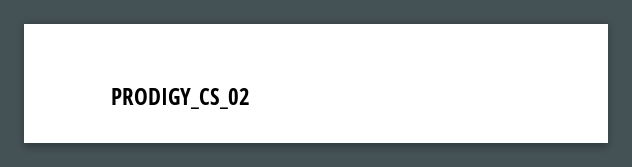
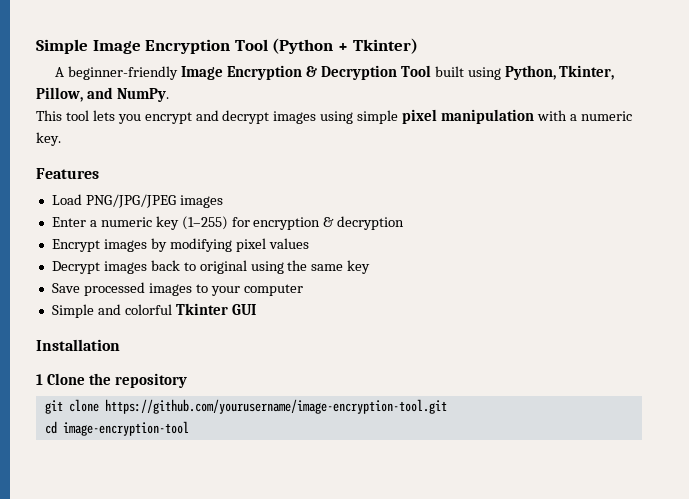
- PRODIGY_CS_02
+ Simple Image Encryption Tool (Python + Tkinter)
+ A beginner-friendly Image Encryption & Decryption Tool built using Python, Tkinter, Pillow, and NumPy.
+ This tool lets you encrypt and decrypt images using simple pixel manipulation with a numeric key.
+ Features
+ Load PNG/JPG/JPEG images
+ Enter a numeric key (1–255) for encryption & decryption
+ Encrypt images by modifying pixel values
+ Decrypt images back to original using the same key
+ Save processed images to your computer
+ Simple and colorful Tkinter GUI
+ Installation
+ 1 Clone the repository
+ git clone https://github.com/yourusername/image-encryption-tool.git
+ cd image-encryption-tool

